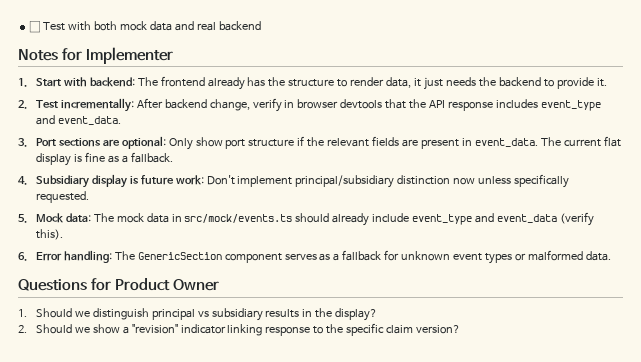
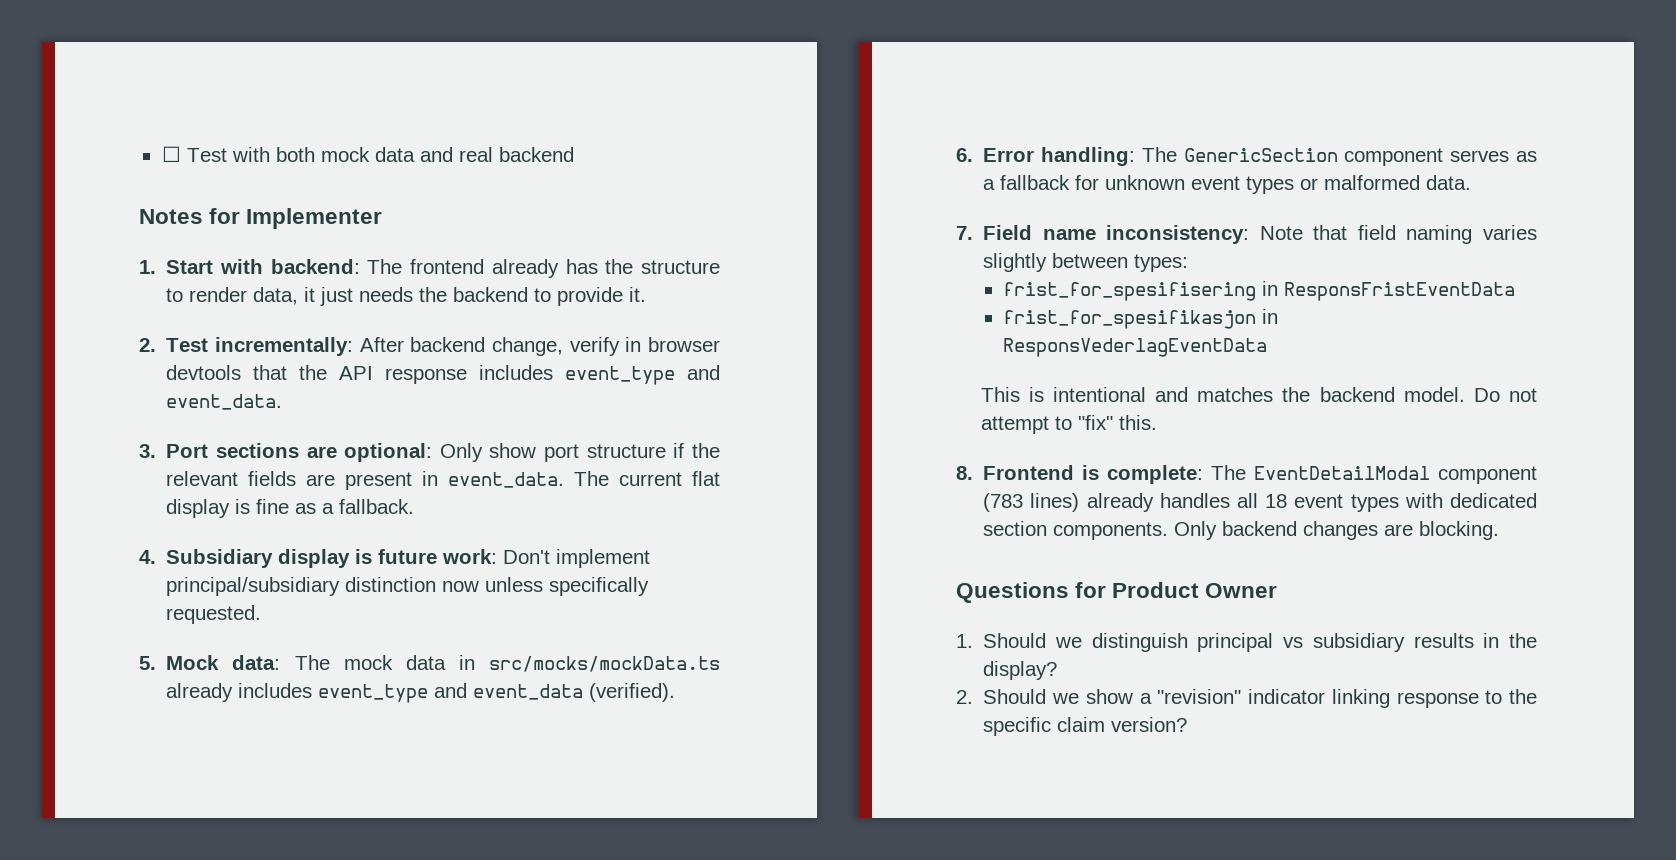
- 5. Mock data: The mock data in src/mock/events.ts should already include event_type and event_data (verify this).
+ 5. Mock data: The mock data in src/mocks/mockData.ts already includes event_type and event_data (verified).
+ 7. Field name inconsistency: Note that field naming varies slightly between types:
+ frist_for_spesifisering in ResponsFristEventData
+ frist_for_spesifikasjon in ResponsVederlagEventData
+ This is intentional and matches the backend model. Do not attempt to "fix" this.
+ 8. Frontend is complete: The EventDetailModal component (783 lines) already handles all 18 event types with dedicated section components. Only backend changes are blocking.

